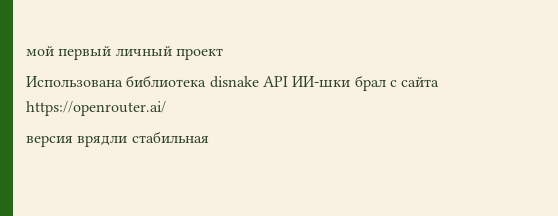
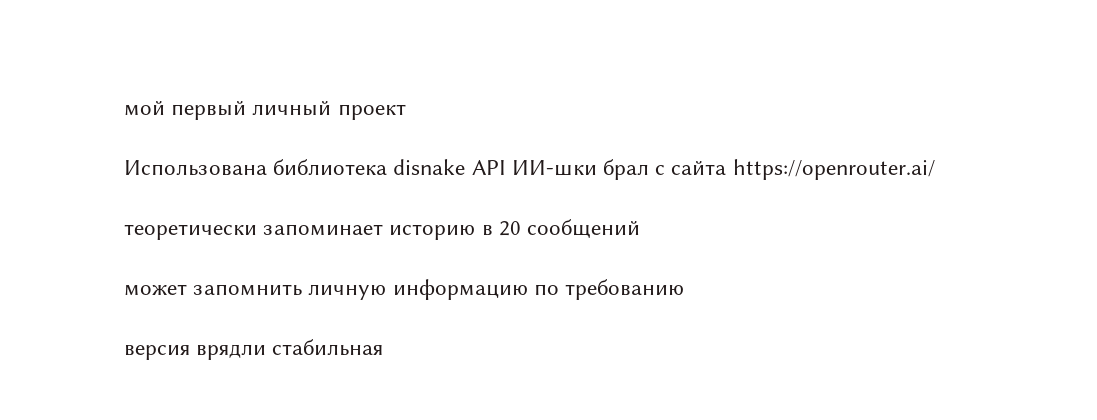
+ теоретически запоминает историю в 20 сообщений
+ может запомнить личную информацию по требованию

